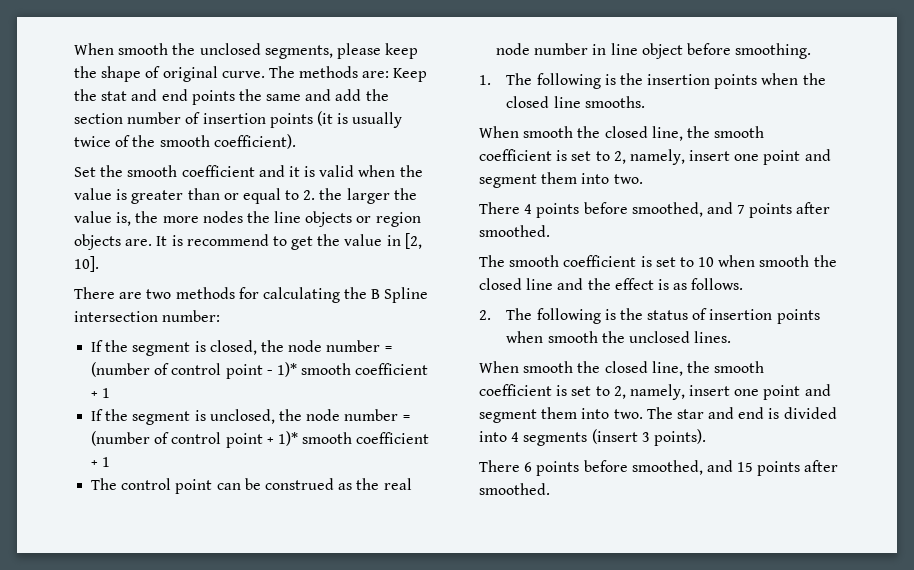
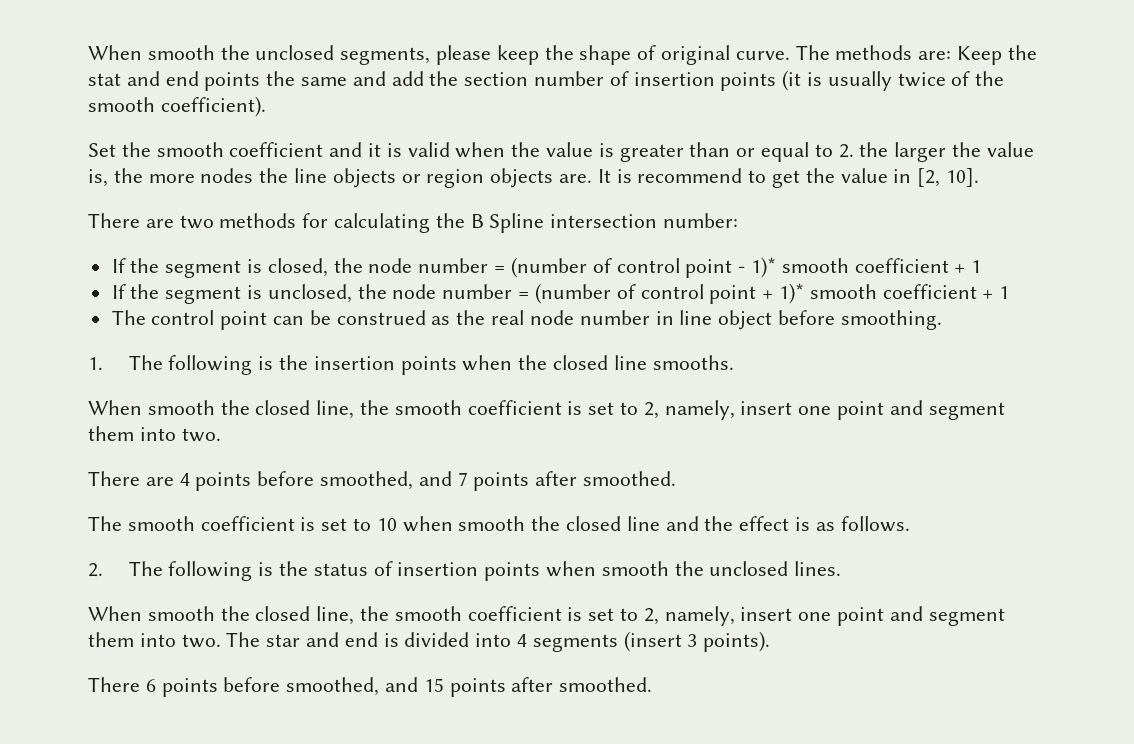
- There 4 points before smoothed, and 7 points after smoothed.
+ There are 4 points before smoothed, and 7 points after smoothed.

